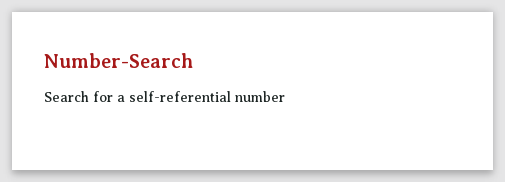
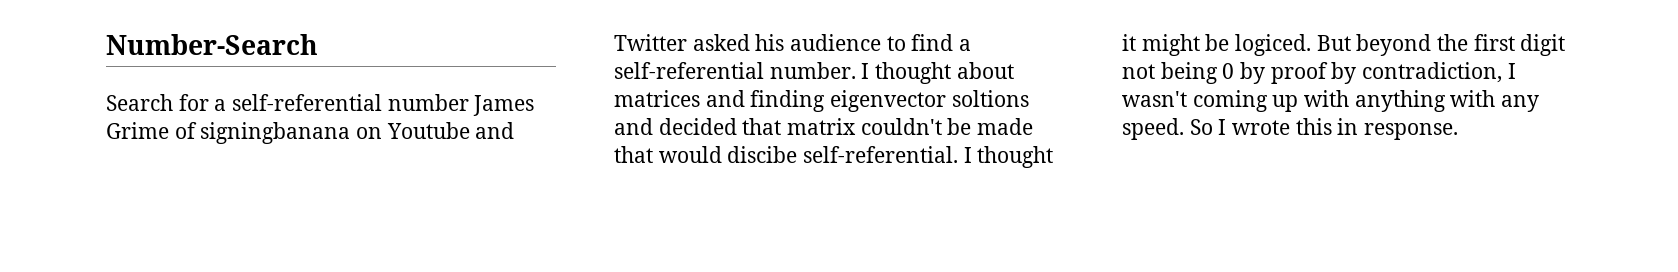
- Search for a self-referential number
+ Search for a self-referential number James Grime of signingbanana on Youtube and Twitter asked his audience to find a self-referential number. I thought about matrices and finding eigenvector soltions and decided that matrix couldn't be made that would discibe self-referential. I thought it might be logiced. But beyond the first digit not being 0 by proof by contradiction, I wasn't coming up with anything with any speed. So I wrote this in response.

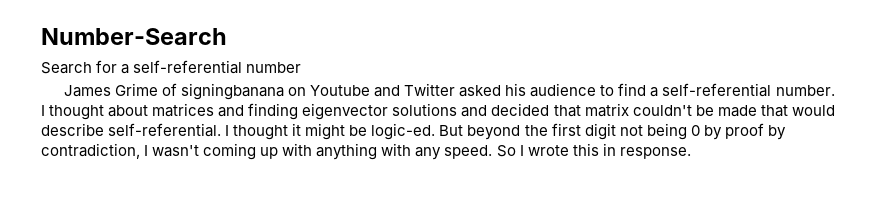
- Search for a self-referential number James Grime of signingbanana on Youtube and Twitter asked his audience to find a self-referential number.
+ Search for a self-referential number
+ James Grime of signingbanana on Youtube and Twitter asked his audience to find a self-referential number.
- I thought about matrices and finding eigenvector soltions and decided that matrix couldn't be made that would discibe self-referential.
+ I thought about matrices and finding eigenvector solutions and decided that matrix couldn't be made that would describe self-referential.
- I thought it might be logiced.
+ I thought it might be logic-ed.

